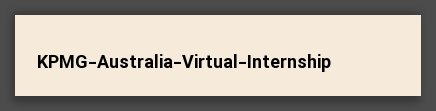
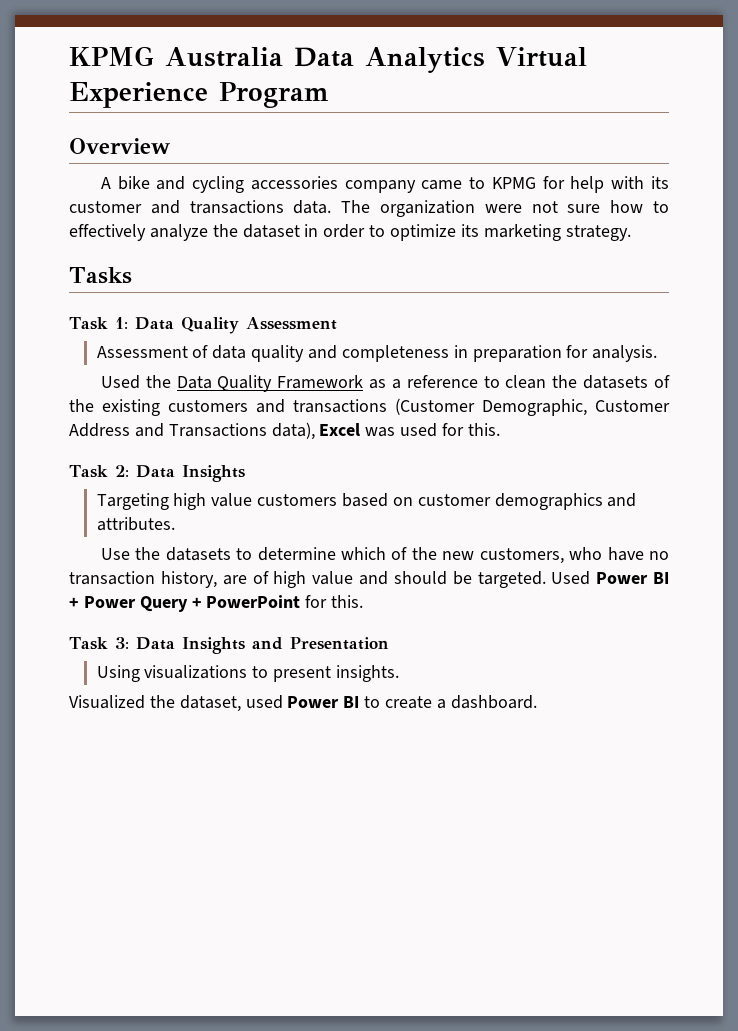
- KPMG-Australia-Virtual-Internship
+ KPMG Australia Data Analytics Virtual Experience Program
+ Overview
+ A bike and cycling accessories company came to KPMG for help with its customer and transactions data. The organization were not sure how to effectively analyze the dataset in order to optimize its marketing strategy.
+ Tasks
+ Task 1: Data Quality Assessment
+ Assessment of data quality and completeness in preparation for analysis.
+ Used the Data Quality Framework as a reference to clean the datasets of the existing customers and transactions (Customer Demographic, Customer Address and Transactions data), Excel was used for this.
+ Task 2: Data Insights
+ Targeting high value customers based on customer demographics and attributes.
+ Use the datasets to determine which of the new customers, who have no transaction history, are of high value and should be targeted. Used Power BI + Power Query + PowerPoint for this.
+ Task 3: Data Insights and Presentation
+ Using visualizations to present insights.
+ Visualized the dataset, used Power BI to create a dashboard.

